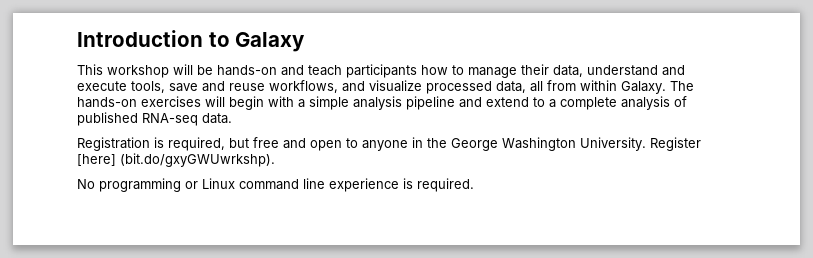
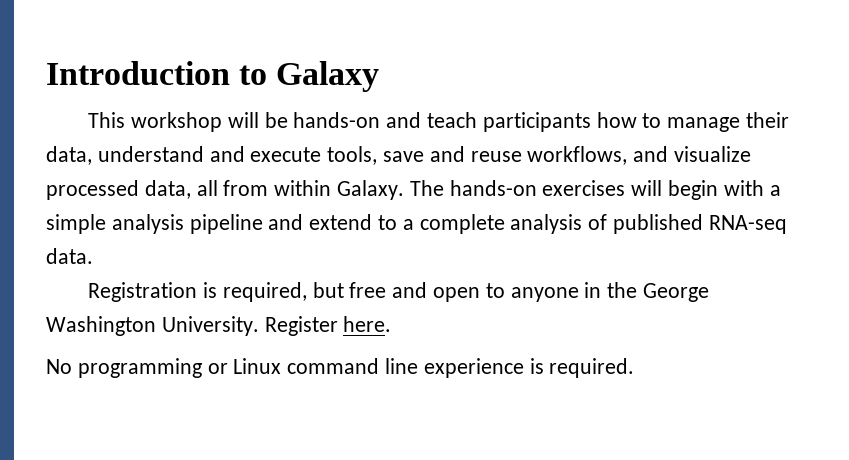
- Register [here] (bit.do/gxyGWUwrkshp).
+ Register here.

